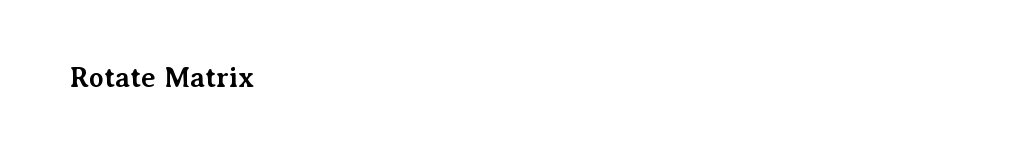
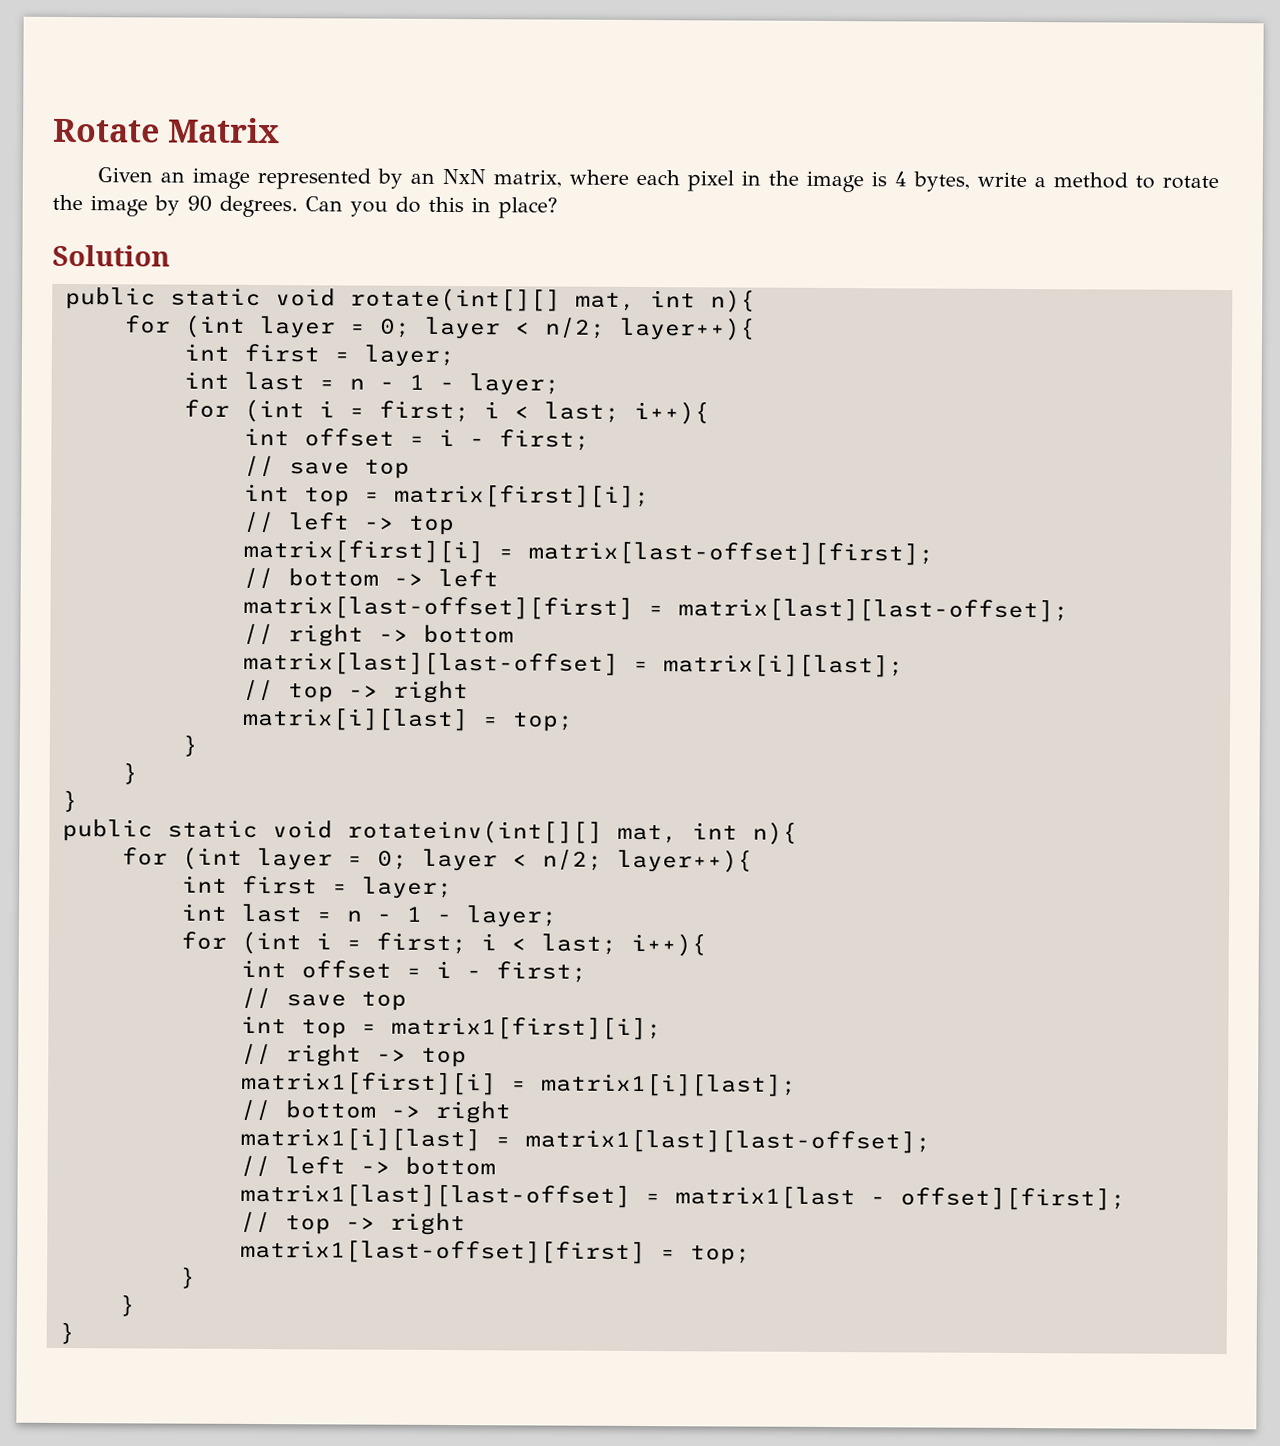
+ Given an image represented by an NxN matrix, where each pixel in the image is 4 bytes, write a method to rotate the image by 90 degrees. Can you do this in place?
+ Solution
+ public static void rotate(int[][] mat, int n){
+ for (int layer = 0; layer < n/2; layer++){
+ int first = layer;
+ int last = n - 1 - layer;
+ for (int i = first; i < last; i++){
+ int offset = i - first;
+ // save top
+ int top = matrix[first][i];
+ // left -> top
+ matrix[first][i] = matrix[last-offset][first];
+ // bottom -> left
+ matrix[last-offset][first] = matrix[last][last-offset];
+ // right -> bottom
+ matrix[last][last-offset] = matrix[i][last];
+ // top -> right
+ matrix[i][last] = top;
+ }
+ }
+ }
+ public static void rotateinv(int[][] mat, int n){
+ for (int layer = 0; layer < n/2; layer++){
+ int first = layer;
+ int last = n - 1 - layer;
+ for (int i = first; i < last; i++){
+ int offset = i - first;
+ // save top
+ int top = matrix1[first][i];
+ // right -> top
+ matrix1[first][i] = matrix1[i][last];
+ // bottom -> right
+ matrix1[i][last] = matrix1[last][last-offset];
+ // left -> bottom
+ matrix1[last][last-offset] = matrix1[last - offset][first];
+ // top -> right
+ matrix1[last-offset][first] = top;
+ }
+ }
+ }

